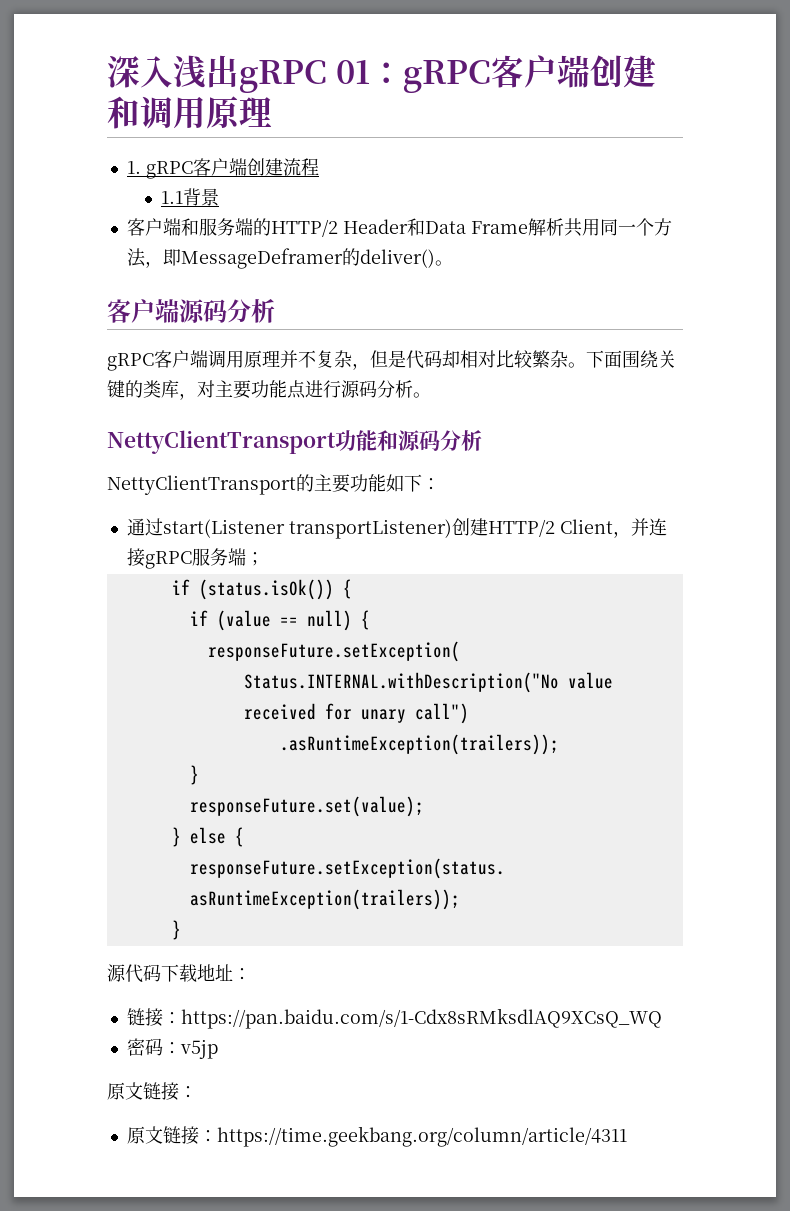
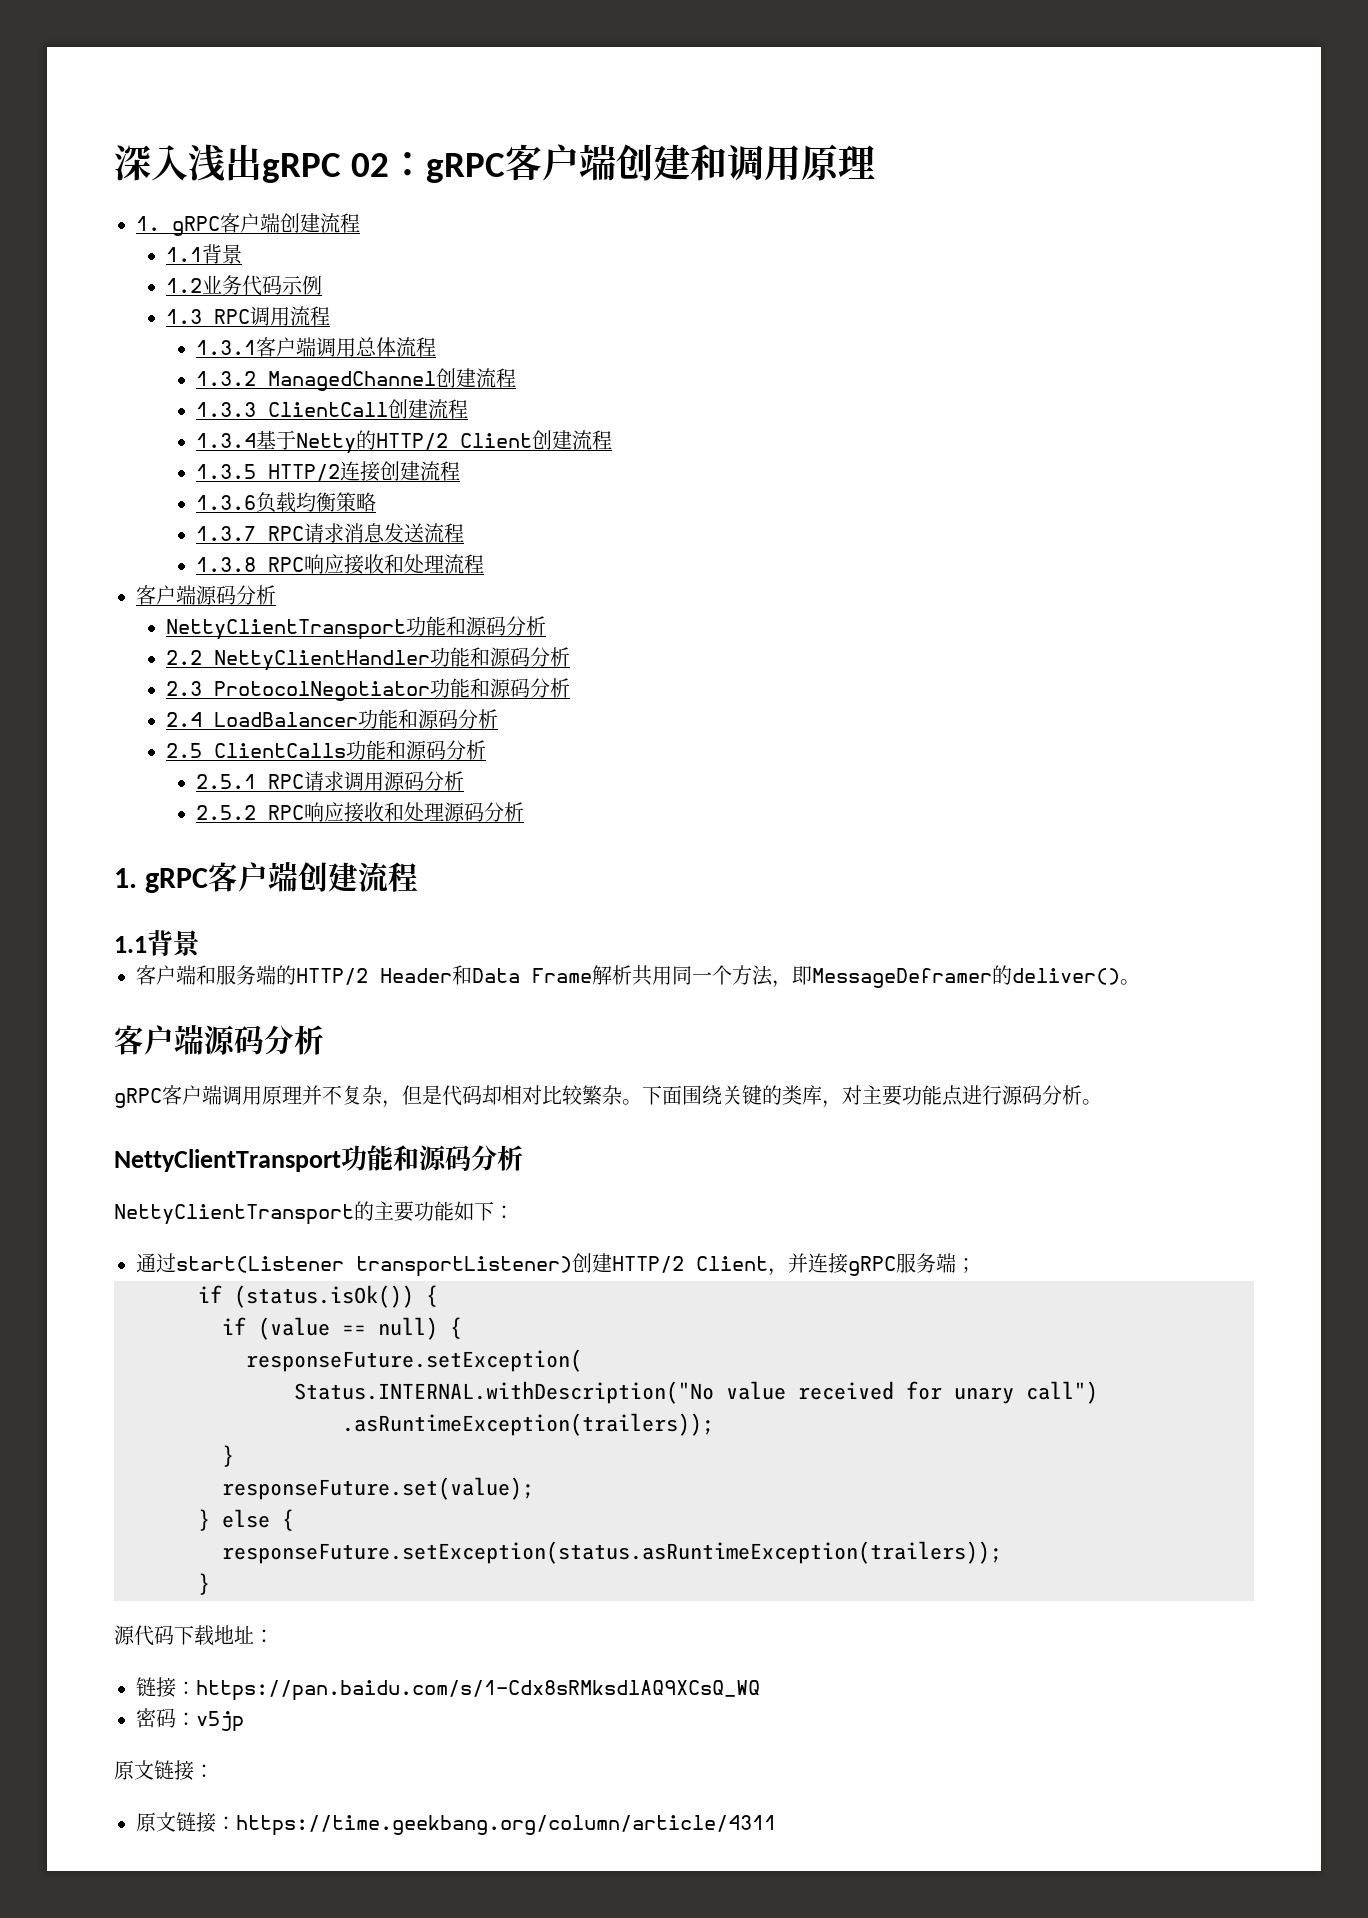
- 深入浅出gRPC 01：gRPC客户端创建和调用原理
+ 深入浅出gRPC 02：gRPC客户端创建和调用原理
+ 1.2业务代码示例
+ 1.3 RPC调用流程
+ 1.3.1客户端调用总体流程
+ 1.3.2 ManagedChannel创建流程
+ 1.3.3 ClientCall创建流程
+ 1.3.4基于Netty的HTTP/2 Client创建流程
+ 1.3.5 HTTP/2连接创建流程
+ 1.3.6负载均衡策略
+ 1.3.7 RPC请求消息发送流程
+ 1.3.8 RPC响应接收和处理流程
+ 客户端源码分析
+ NettyClientTransport功能和源码分析
+ 2.2 NettyClientHandler功能和源码分析
+ 2.3 ProtocolNegotiator功能和源码分析
+ 2.4 LoadBalancer功能和源码分析
+ 2.5 ClientCalls功能和源码分析
+ 2.5.1 RPC请求调用源码分析
+ 2.5.2 RPC响应接收和处理源码分析
+ 1. gRPC客户端创建流程
+ 1.1背景

